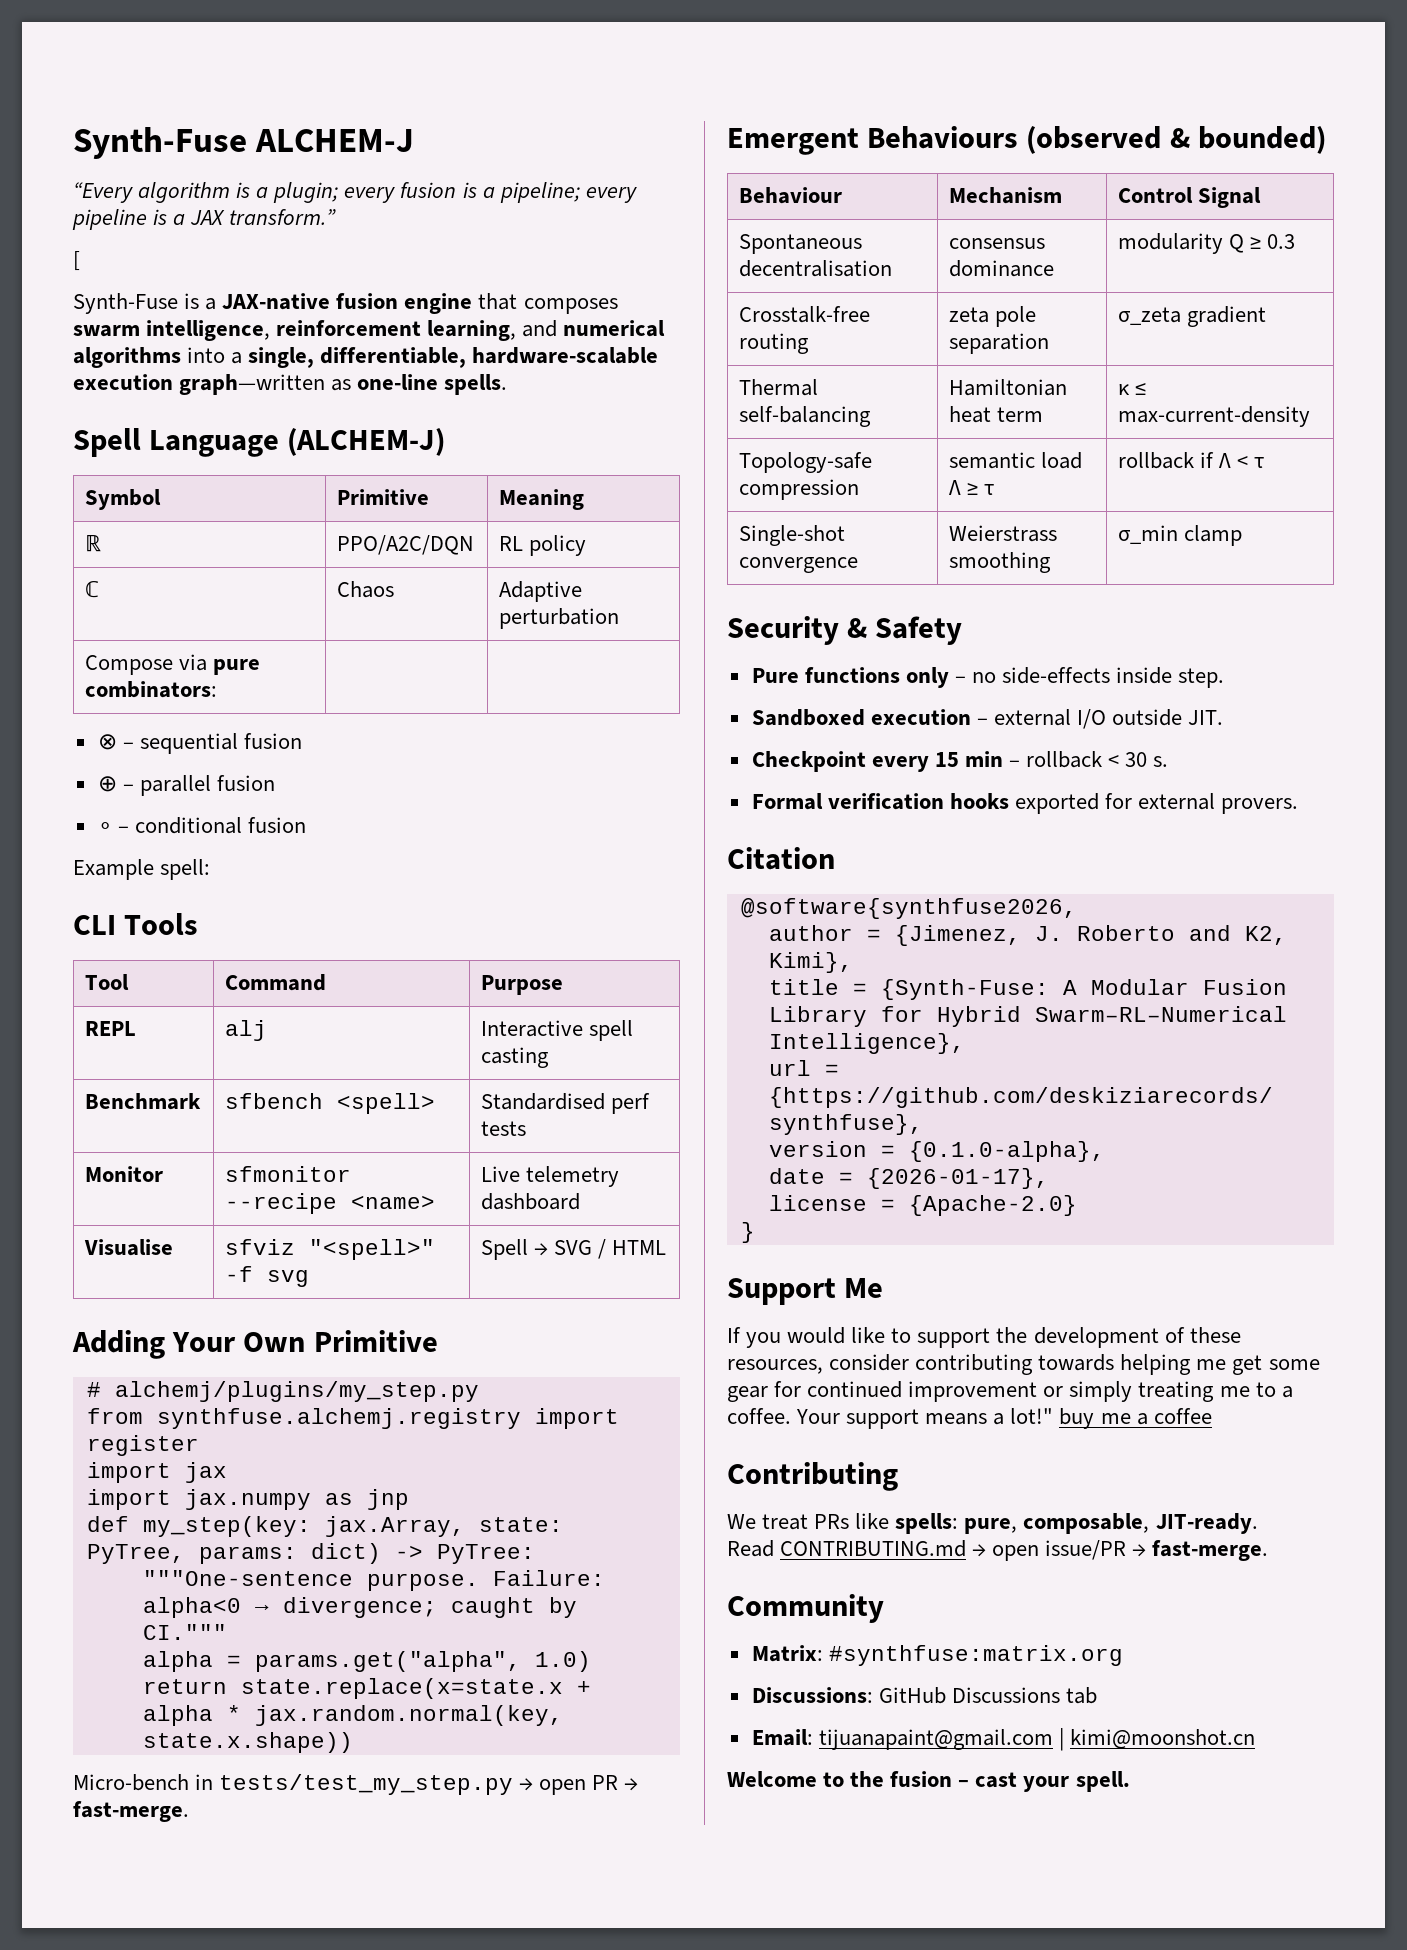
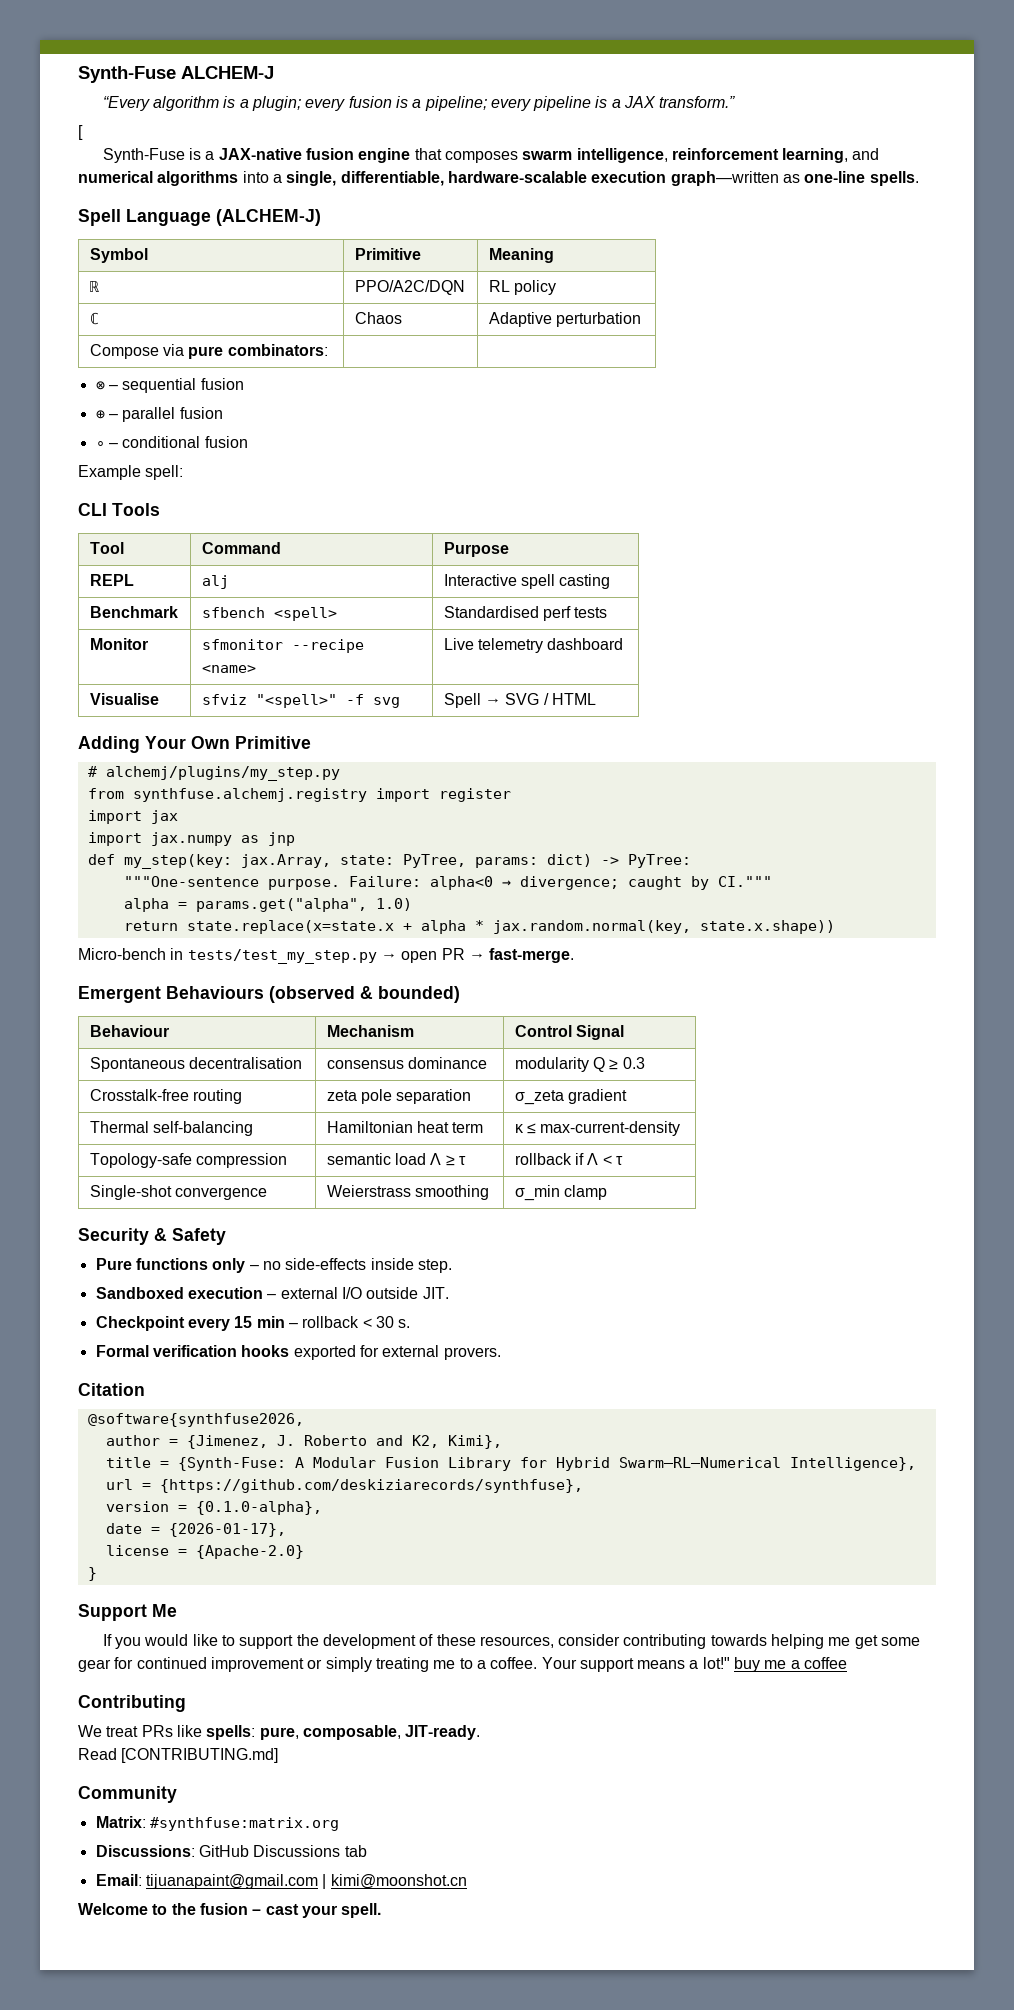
- Read CONTRIBUTING.md → open issue/PR → fast-merge.
+ Read [CONTRIBUTING.md]

